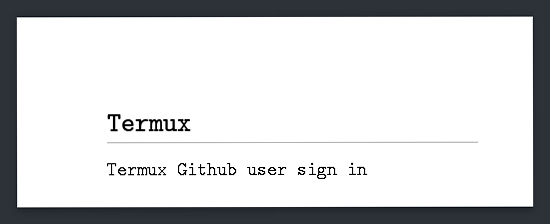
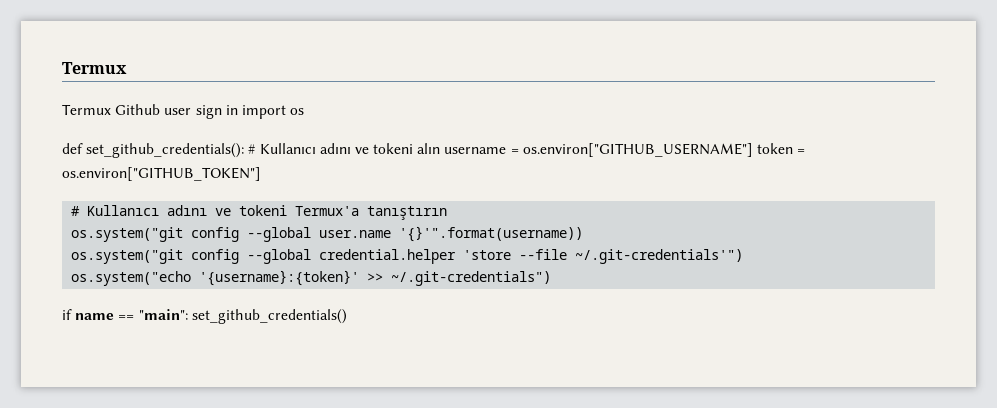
- Termux Github user sign in
+ Termux Github user sign in import os
+ def set_github_credentials(): # Kullanıcı adını ve tokeni alın username = os.environ["GITHUB_USERNAME"] token = os.environ["GITHUB_TOKEN"]
+ # Kullanıcı adını ve tokeni Termux'a tanıştırın
+ os.system("git config --global user.name '{}'".format(username))
+ os.system("git config --global credential.helper 'store --file ~/.git-credentials'")
+ os.system("echo '{username}:{token}' >> ~/.git-credentials")
+ if name == "main": set_github_credentials()

